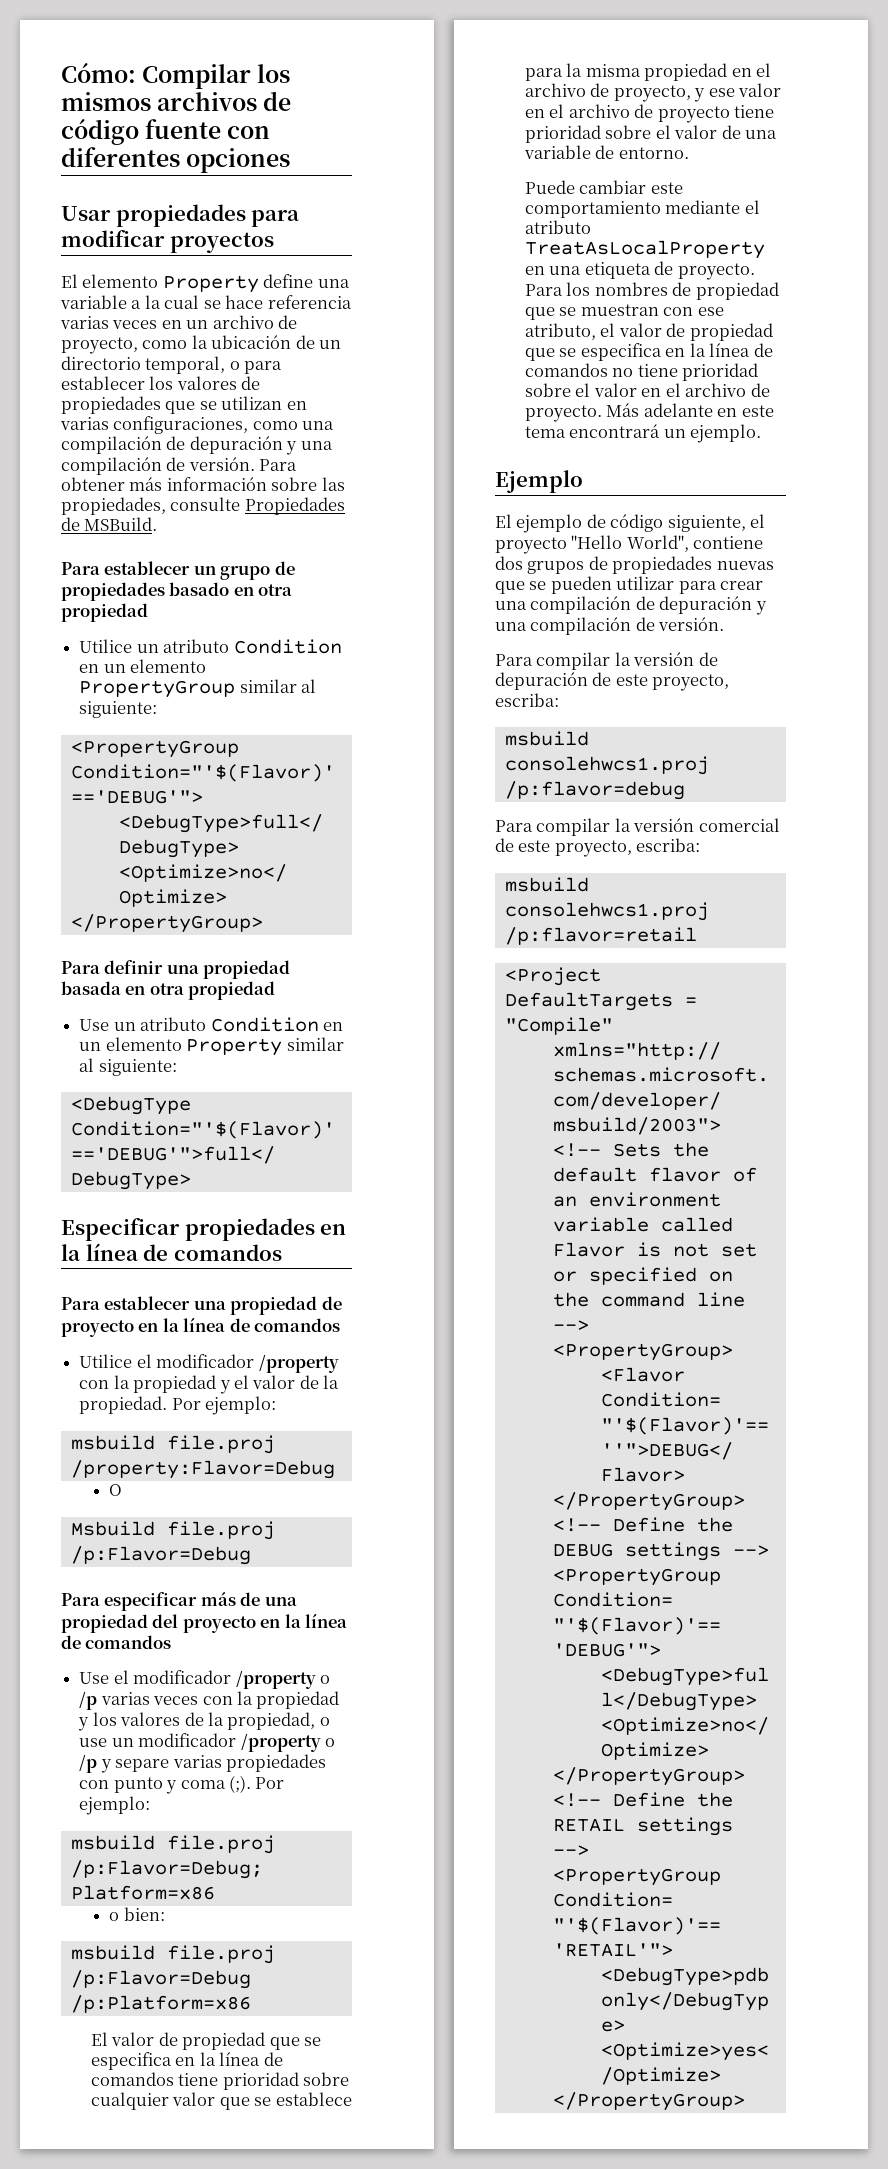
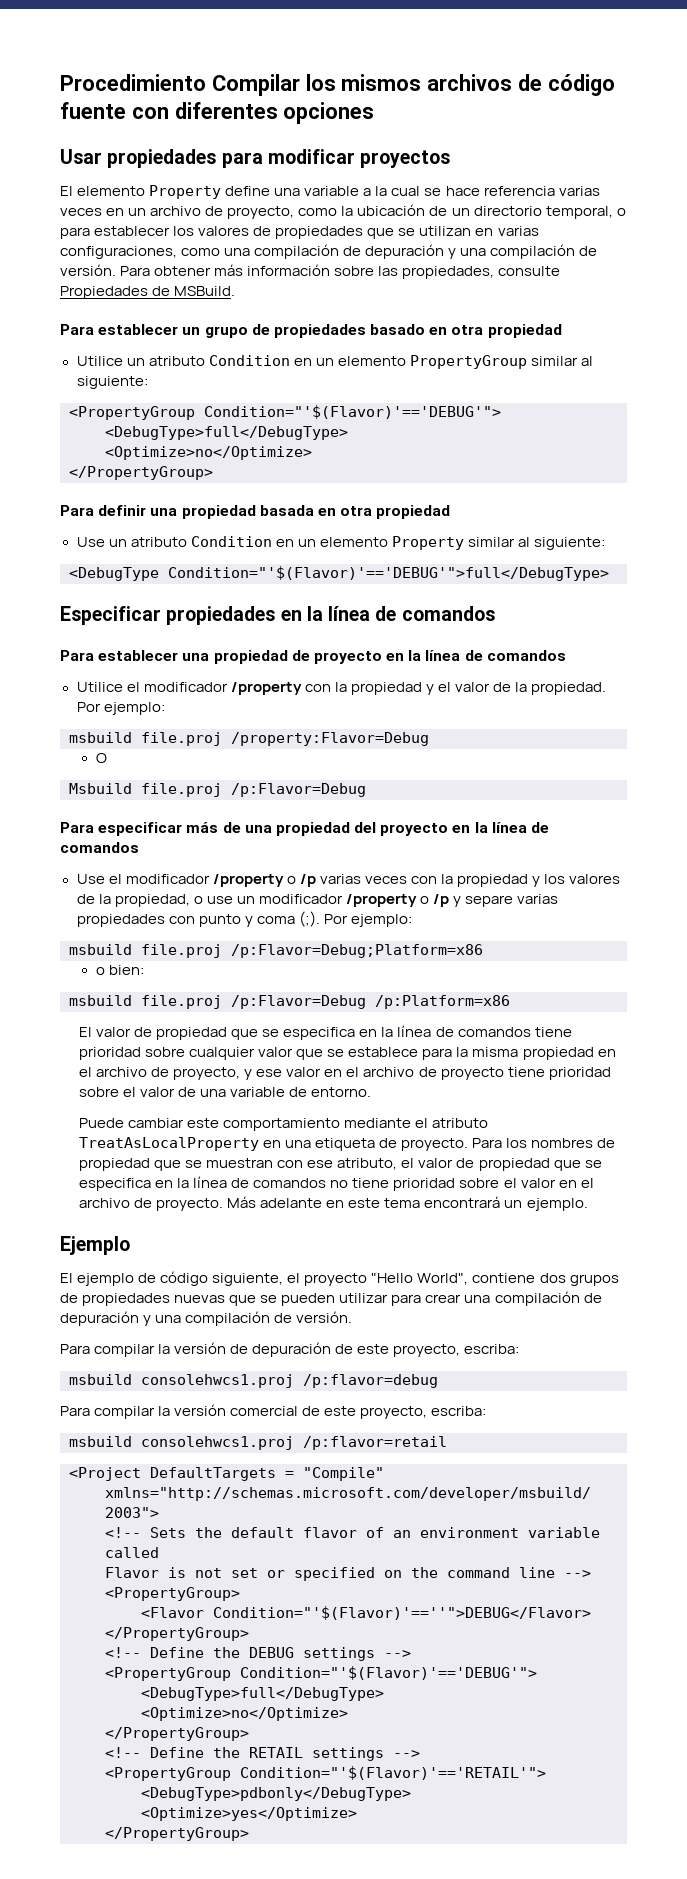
- Cómo: Compilar los mismos archivos de código fuente con diferentes opciones
+ Procedimiento Compilar los mismos archivos de código fuente con diferentes opciones

